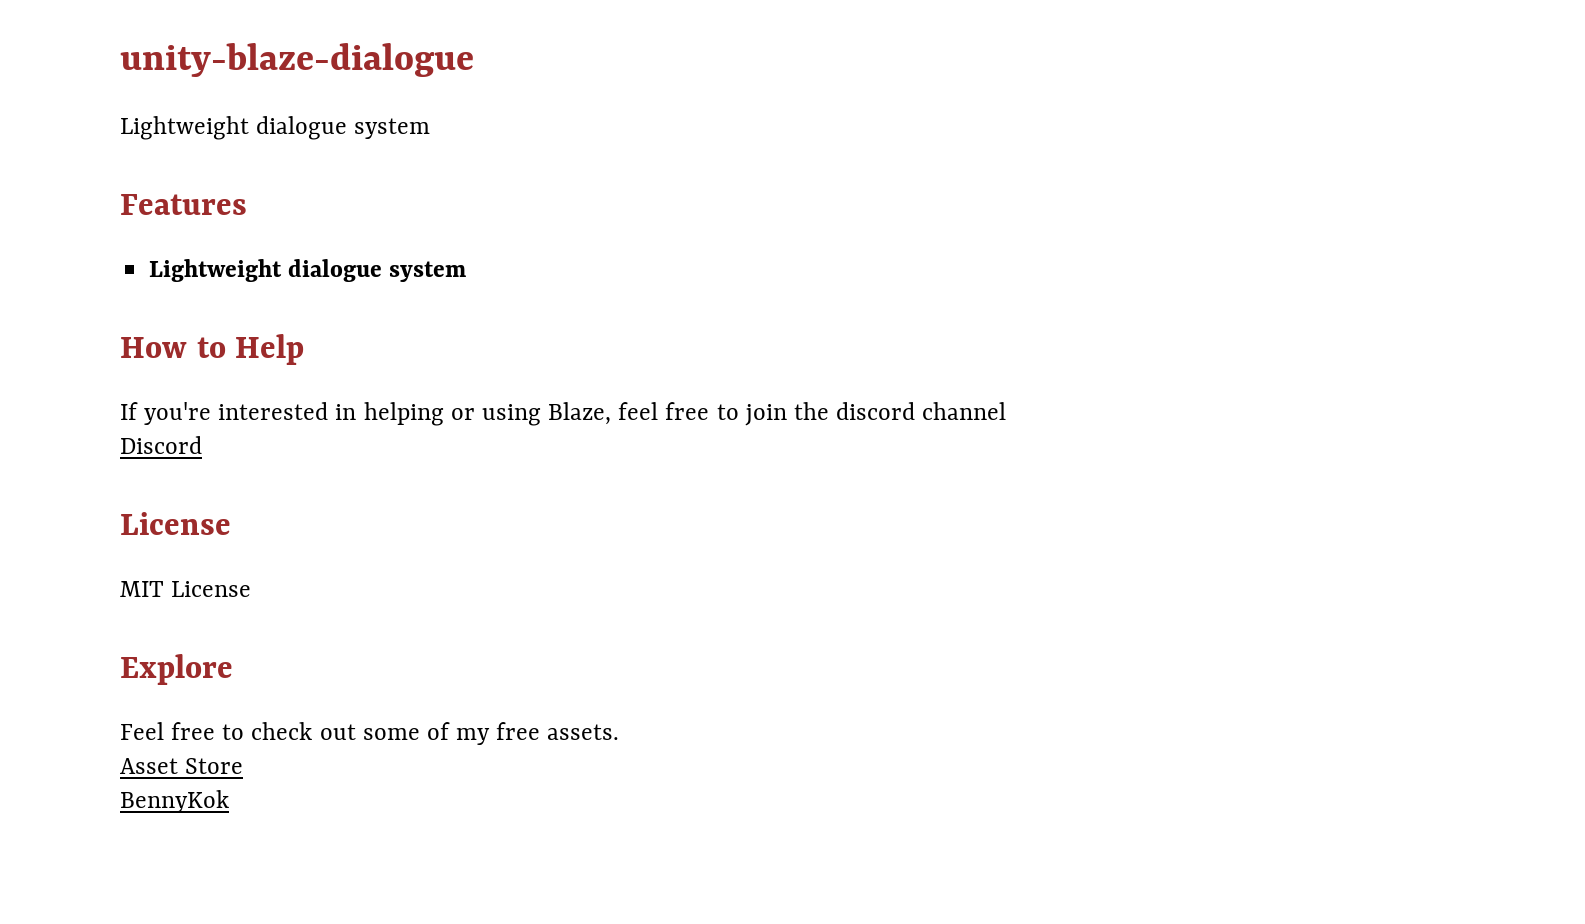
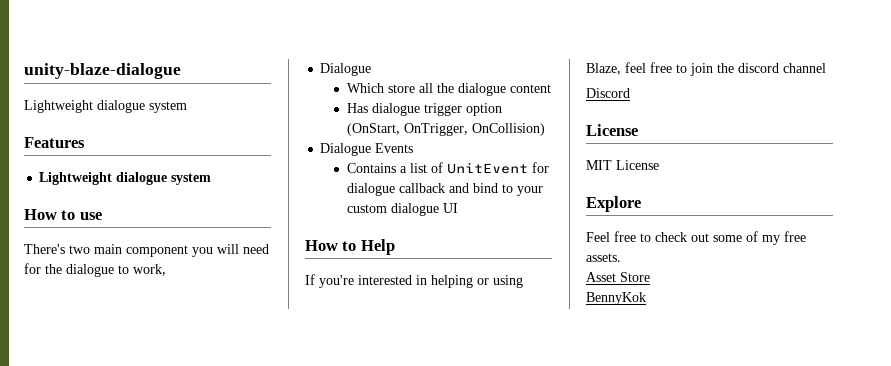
+ How to use
+ There's two main component you will need for the dialogue to work,
+ Dialogue
+ Which store all the dialogue content
+ Has dialogue trigger option (OnStart, OnTrigger, OnCollision)
+ Dialogue Events
+ Contains a list of UnitEvent for dialogue callback and bind to your custom dialogue UI

